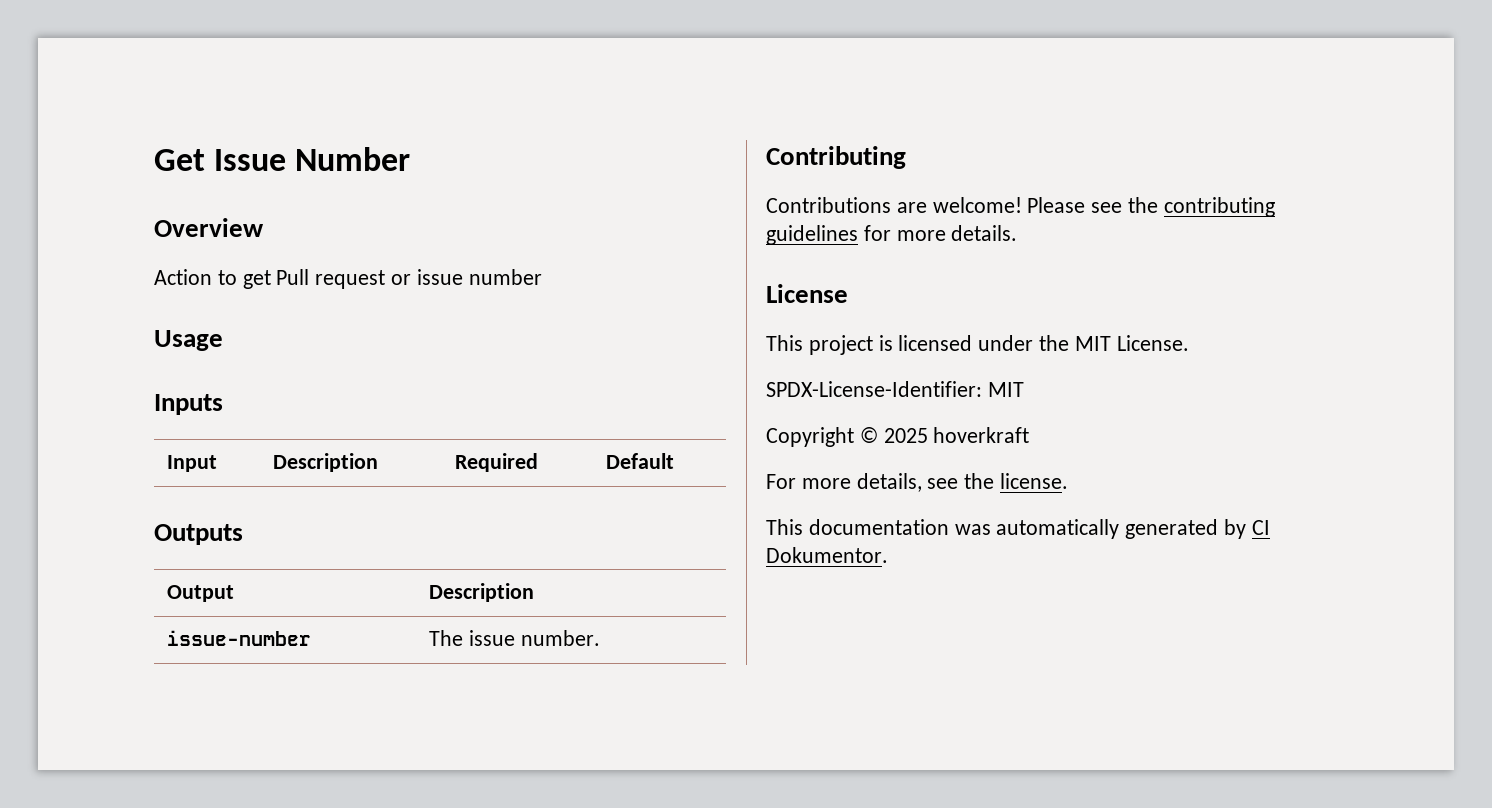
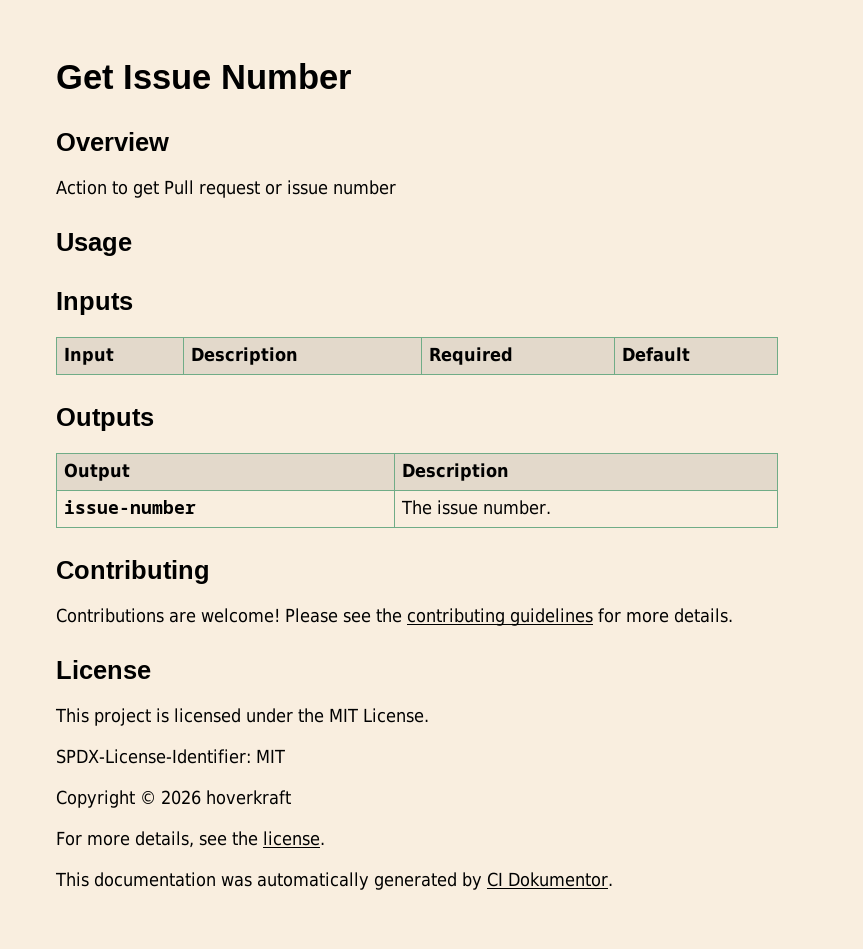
- Copyright © 2025 hoverkraft
+ Copyright © 2026 hoverkraft

